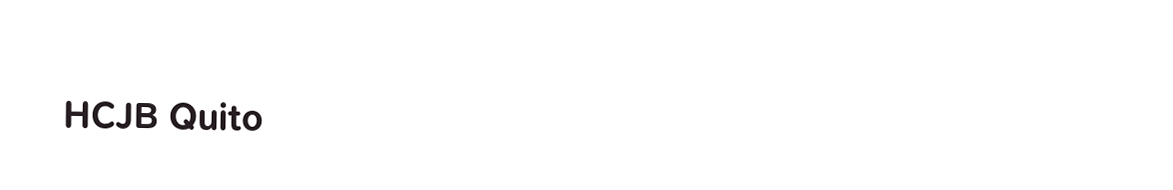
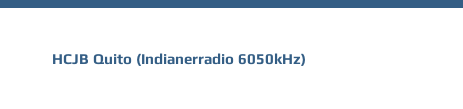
- HCJB Quito
+ HCJB Quito (Indianerradio 6050kHz)

